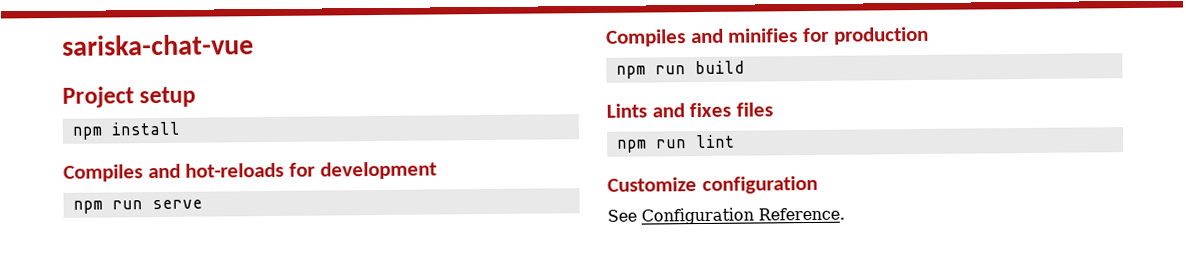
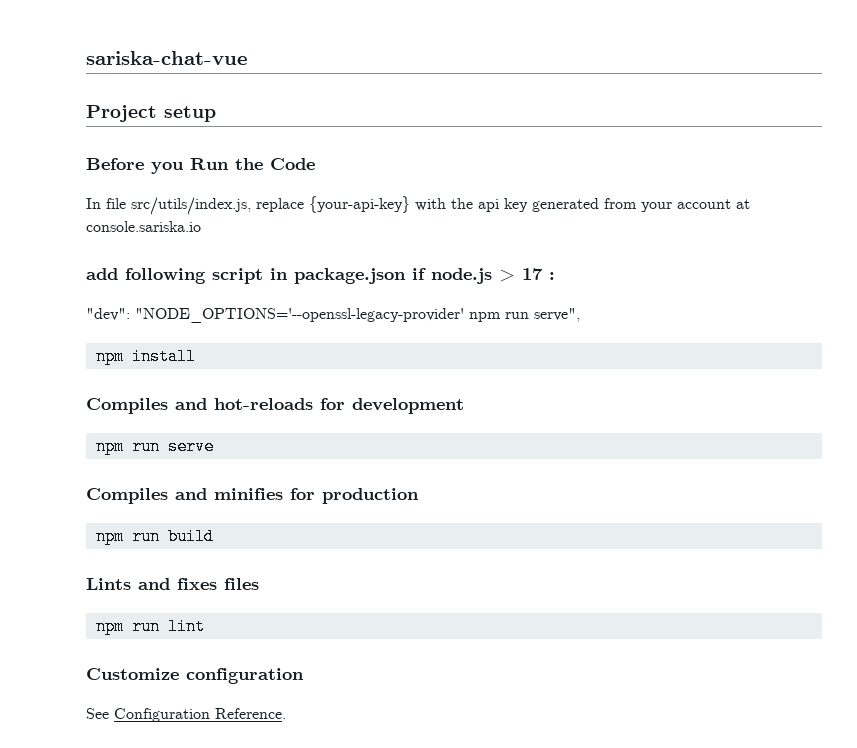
+ Before you Run the Code
+ In file src/utils/index.js, replace {your-api-key} with the api key generated from your account at console.sariska.io
+ add following script in package.json if node.js > 17 :
+ "dev": "NODE_OPTIONS='--openssl-legacy-provider' npm run serve",

